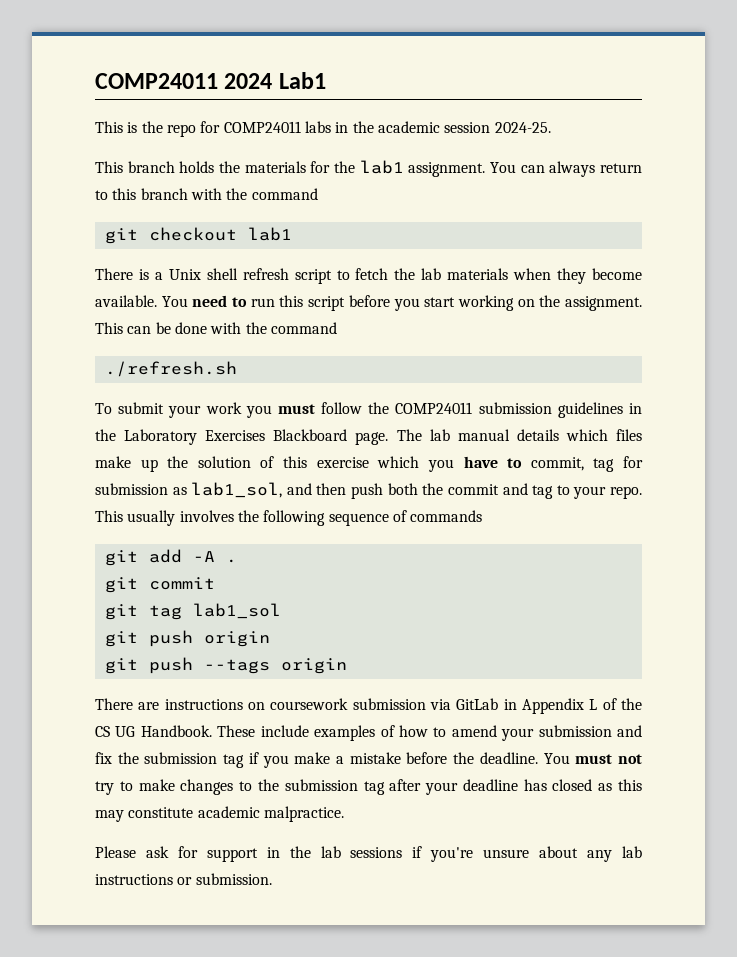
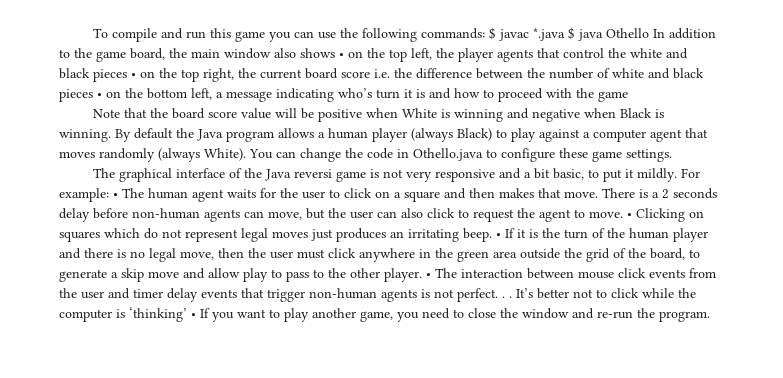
- COMP24011 2024 Lab1
- This is the repo for COMP24011 labs in the academic session 2024-25.
- This branch holds the materials for the lab1 assignment. You can always return to this branch with the command
- git checkout lab1
- There is a Unix shell refresh script to fetch the lab materials when they become available. You need to run this script before you start working on the assignment. This can be done with the command
- ./refresh.sh
- To submit your work you must follow the COMP24011 submission guidelines in the Laboratory Exercises Blackboard page. The lab manual details which files make up the solution of this exercise which you have to commit, tag for submission as lab1_sol, and then push both the commit and tag to your repo. This usually involves the following sequence of commands
- git add -A .
- git commit
- git tag lab1_sol
- git push origin
- git push --tags origin
- There are instructions on coursework submission via GitLab in Appendix L of the CS UG Handbook. These include examples of how to amend your submission and fix the submission tag if you make a mistake before the deadline. You must not try to make changes to the submission tag after your deadline has closed as this may constitute academic malpractice.
- Please ask for support in the lab sessions if you're unsure about any lab instructions or submission.
+ To compile and run this game you can use the following commands: $ javac *.java $ java Othello In addition to the game board, the main window also shows • on the top left, the player agents that control the white and black pieces • on the top right, the current board score i.e. the difference between the number of white and black pieces • on the bottom left, a message indicating who’s turn it is and how to proceed with the game
+ Note that the board score value will be positive when White is winning and negative when Black is winning. By default the Java program allows a human player (always Black) to play against a computer agent that moves randomly (always White). You can change the code in Othello.java to configure these game settings.
+ The graphical interface of the Java reversi game is not very responsive and a bit basic, to put it mildly. For example: • The human agent waits for the user to click on a square and then makes that move. There is a 2 seconds delay before non-human agents can move, but the user can also click to request the agent to move. • Clicking on squares which do not represent legal moves just produces an irritating beep. • If it is the turn of the human player and there is no legal move, then the user must click anywhere in the green area outside the grid of the board, to generate a skip move and allow play to pass to the other player. • The interaction between mouse click events from the user and timer delay events that trigger non-human agents is not perfect. . . It’s better not to click while the computer is ‘thinking’ • If you want to play another game, you need to close the window and re-run the program.

